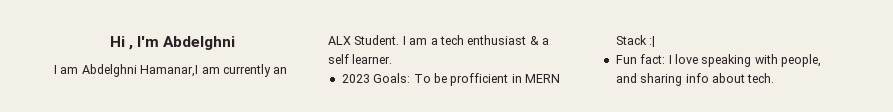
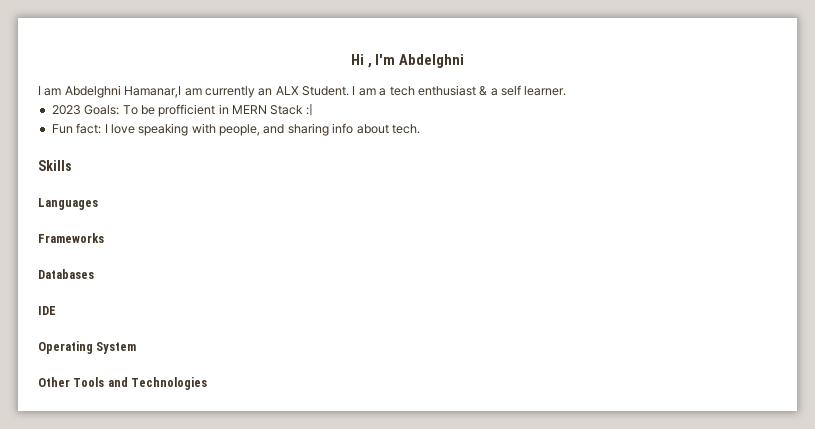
+ Skills
+ Languages
+ Frameworks
+ Databases
+ IDE
+ Operating System
+ Other Tools and Technologies

